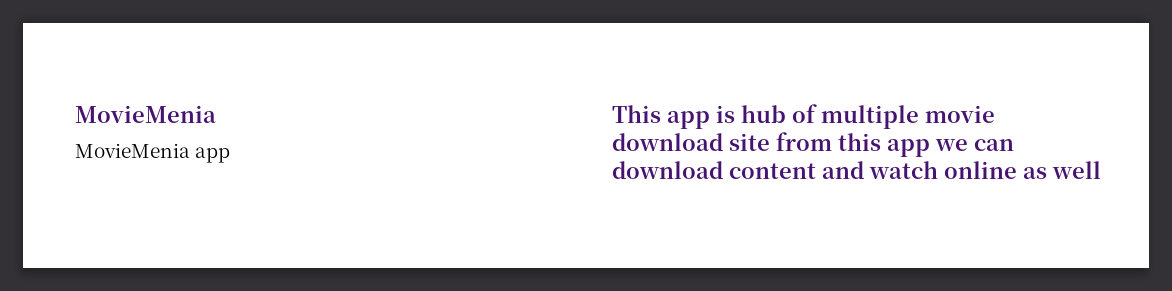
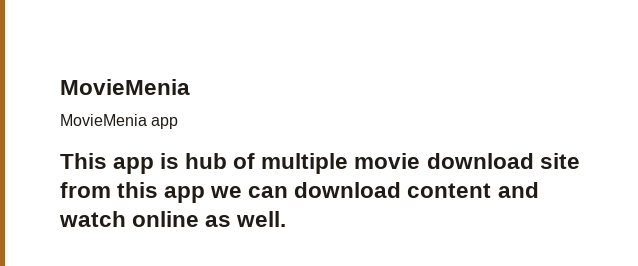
- This app is hub of multiple movie download site from this app we can download content and watch online as well
+ This app is hub of multiple movie download site from this app we can download content and watch online as well.

